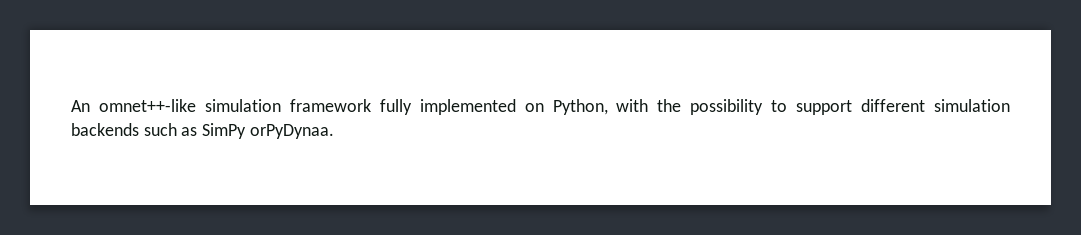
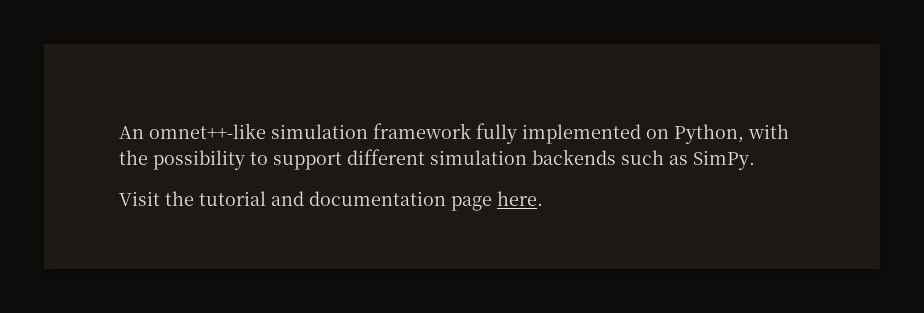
- An omnet++-like simulation framework fully implemented on Python, with the possibility to support different simulation backends such as SimPy orPyDynaa.
+ An omnet++-like simulation framework fully implemented on Python, with the possibility to support different simulation backends such as SimPy.
+ Visit the tutorial and documentation page here.

